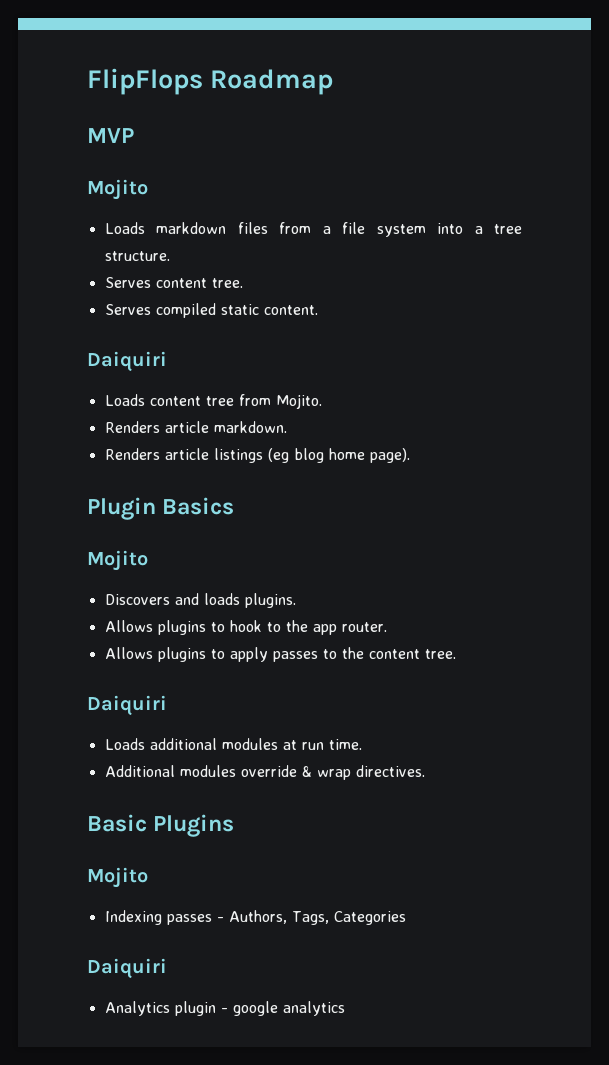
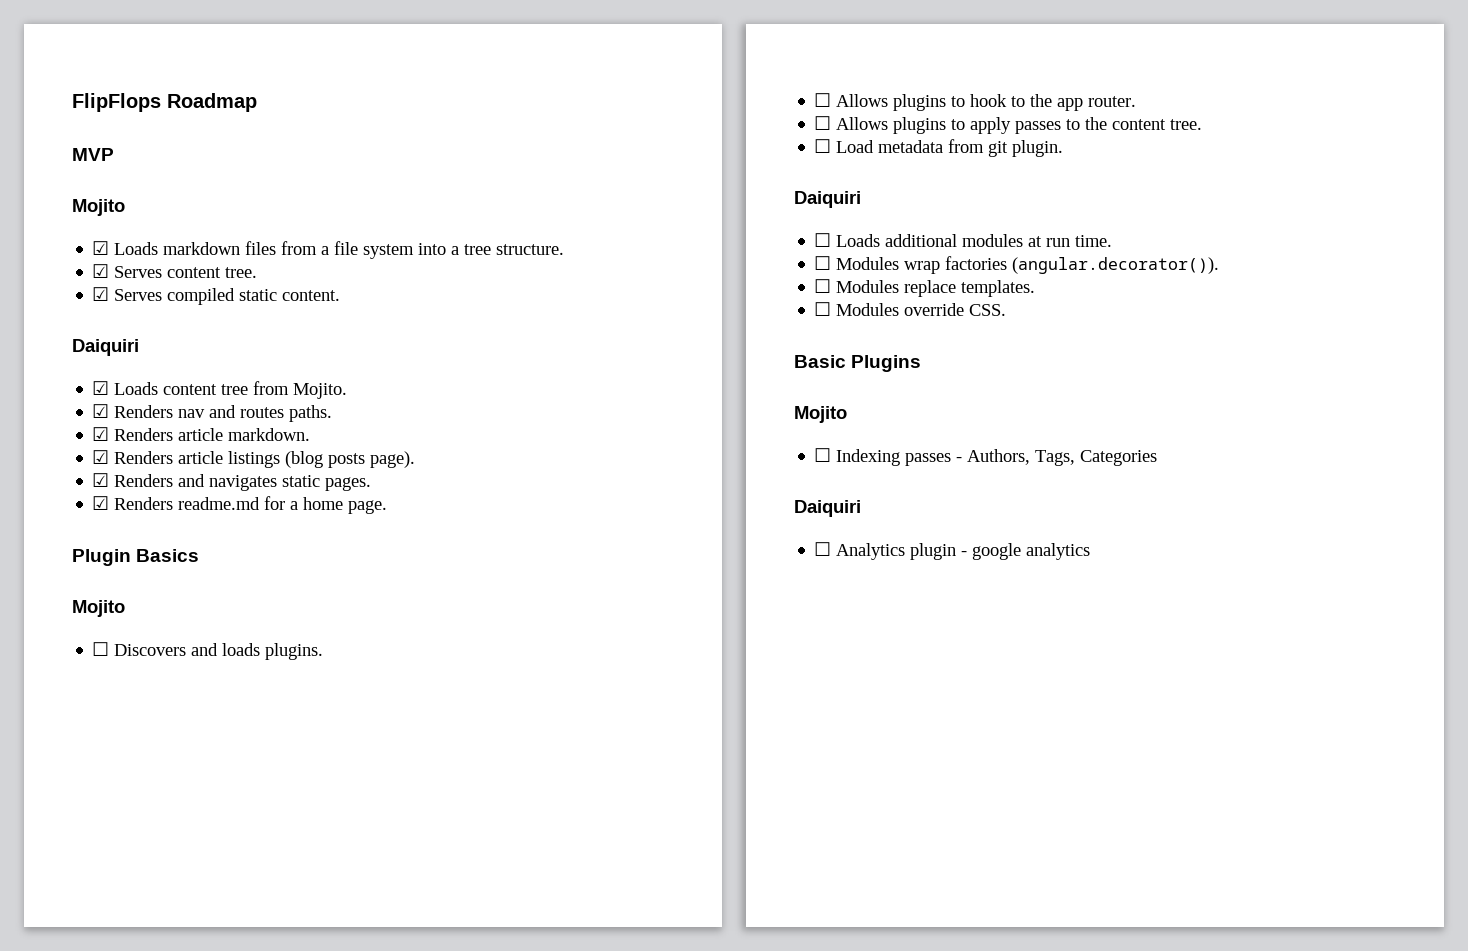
- Loads markdown files from a file system into a tree structure.
+ ☑ Loads markdown files from a file system into a tree structure.
- Serves content tree.
+ ☑ Serves content tree.
- Serves compiled static content.
+ ☑ Serves compiled static content.
- Loads content tree from Mojito.
+ ☑ Loads content tree from Mojito.
- Renders article markdown.
+ ☑ Renders nav and routes paths.
+ ☑ Renders article markdown.
- Renders article listings (eg blog home page).
+ ☑ Renders article listings (blog posts page).
+ ☑ Renders and navigates static pages.
+ ☑ Renders readme.md for a home page.
- Discovers and loads plugins.
+ ☐ Discovers and loads plugins.
- Allows plugins to hook to the app router.
+ ☐ Allows plugins to hook to the app router.
- Allows plugins to apply passes to the content tree.
+ ☐ Allows plugins to apply passes to the content tree.
+ ☐ Load metadata from git plugin.
  Daiquiri
- Loads additional modules at run time.
+ ☐ Loads additional modules at run time.
- Additional modules override & wrap directives.
+ ☐ Modules wrap factories (angular.decorator()).
+ ☐ Modules replace templates.
+ ☐ Modules override CSS.
- Indexing passes - Authors, Tags, Categories
+ ☐ Indexing passes - Authors, Tags, Categories
- Analytics plugin - google analytics
+ ☐ Analytics plugin - google analytics

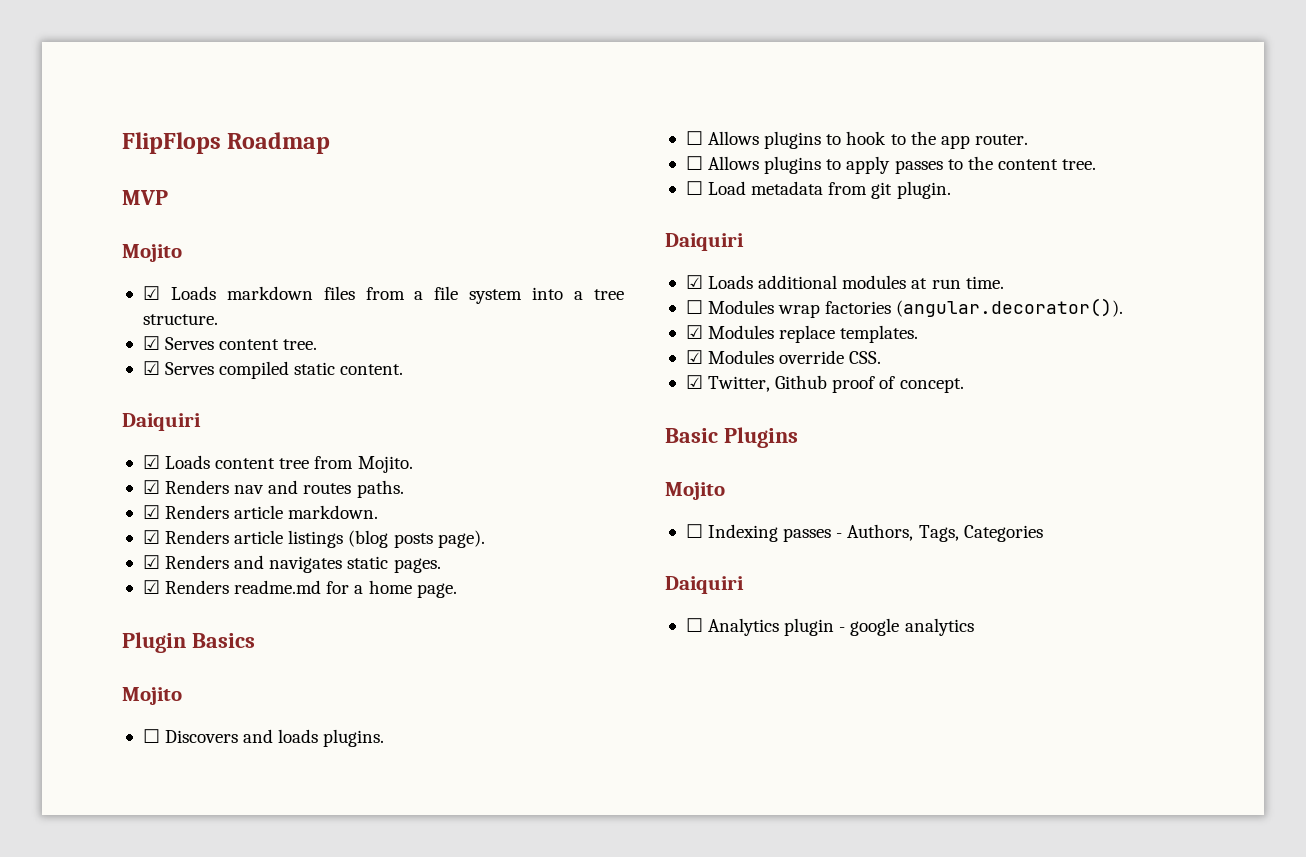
- ☐ Loads additional modules at run time.
+ ☑ Loads additional modules at run time.
- ☐ Modules replace templates.
+ ☑ Modules replace templates.
- ☐ Modules override CSS.
+ ☑ Modules override CSS.
+ ☑ Twitter, Github proof of concept.

